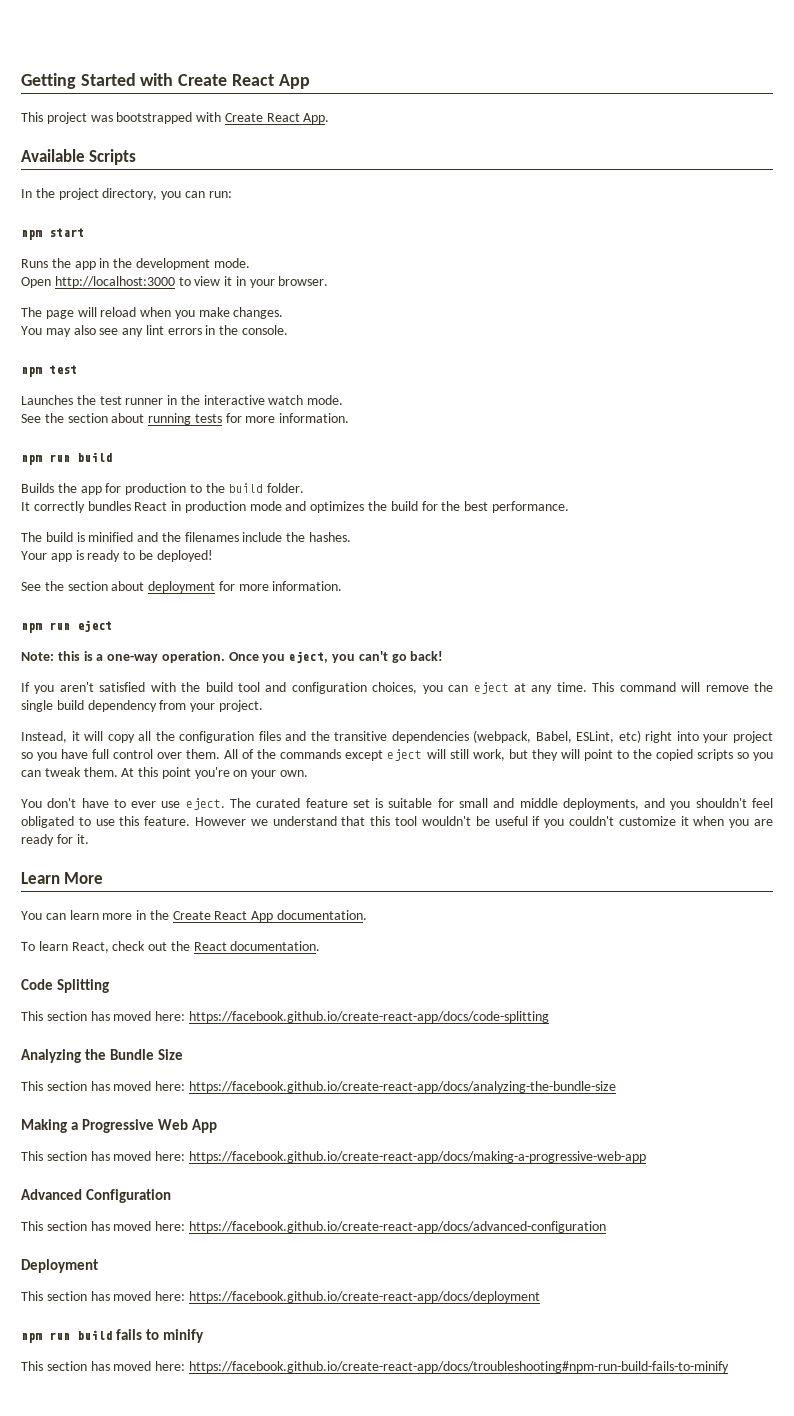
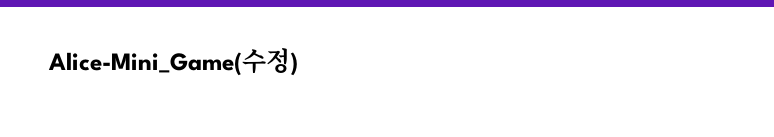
- Getting Started with Create React App
- This project was bootstrapped with Create React App.
- Available Scripts
- In the project directory, you can run:
- npm start
- Runs the app in the development mode.
- Open http://localhost:3000 to view it in your browser.
- The page will reload when you make changes.
- You may also see any lint errors in the console.
- npm test
- Launches the test runner in the interactive watch mode.
- See the section about running tests for more information.
- npm run build
- Builds the app for production to the build folder.
- It correctly bundles React in production mode and optimizes the build for the best performance.
- The build is minified and the filenames include the hashes.
- Your app is ready to be deployed!
- See the section about deployment for more information.
- npm run eject
- Note: this is a one-way operation. Once you eject, you can't go back!
- If you aren't satisfied with the build tool and configuration choices, you can eject at any time. This command will remove the single build dependency from your project.
- Instead, it will copy all the configuration files and the transitive dependencies (webpack, Babel, ESLint, etc) right into your project so you have full control over them. All of the commands except eject will still work, but they will point to the copied scripts so you can tweak them. At this point you're on your own.
- You don't have to ever use eject. The curated feature set is suitable for small and middle deployments, and you shouldn't feel obligated to use this feature. However we understand that this tool wouldn't be useful if you couldn't customize it when you are ready for it.
- Learn More
- You can learn more in the Create React App documentation.
- To learn React, check out the React documentation.
- Code Splitting
- This section has moved here: https://facebook.github.io/create-react-app/docs/code-splitting
- Analyzing the Bundle Size
- This section has moved here: https://facebook.github.io/create-react-app/docs/analyzing-the-bundle-size
- Making a Progressive Web App
- This section has moved here: https://facebook.github.io/create-react-app/docs/making-a-progressive-web-app
- Advanced Configuration
- This section has moved here: https://facebook.github.io/create-react-app/docs/advanced-configuration
- Deployment
- This section has moved here: https://facebook.github.io/create-react-app/docs/deployment
- npm run build fails to minify
- This section has moved here: https://facebook.github.io/create-react-app/docs/troubleshooting#npm-run-build-fails-to-minify
+ Alice-Mini_Game(수정)

